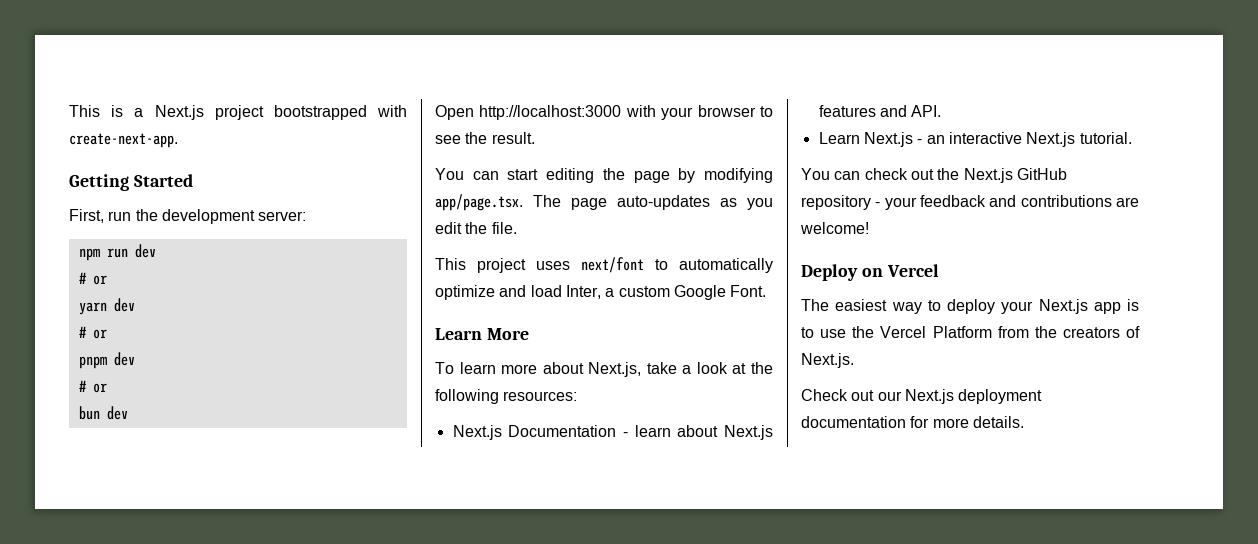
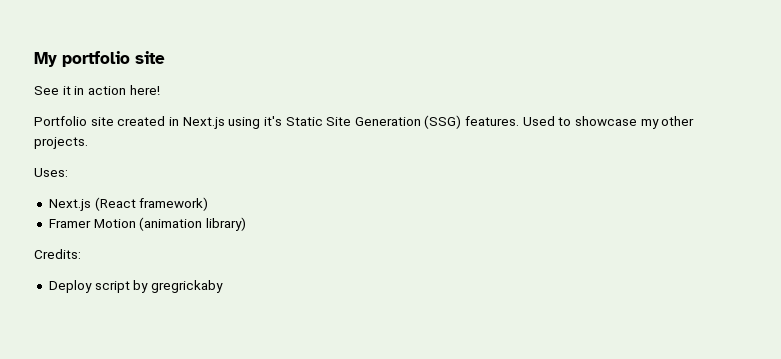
- This is a Next.js project bootstrapped with create-next-app.
- Getting Started
- First, run the development server:
- npm run dev
- # or
- yarn dev
- # or
- pnpm dev
- # or
- bun dev
- Open http://localhost:3000 with your browser to see the result.
- You can start editing the page by modifying app/page.tsx. The page auto-updates as you edit the file.
- This project uses next/font to automatically optimize and load Inter, a custom Google Font.
- Learn More
- To learn more about Next.js, take a look at the following resources:
- Next.js Documentation - learn about Next.js features and API.
- Learn Next.js - an interactive Next.js tutorial.
- You can check out the Next.js GitHub repository - your feedback and contributions are welcome!
- Deploy on Vercel
- The easiest way to deploy your Next.js app is to use the Vercel Platform from the creators of Next.js.
- Check out our Next.js deployment documentation for more details.
+ My portfolio site
+ See it in action here!
+ Portfolio site created in Next.js using it's Static Site Generation (SSG) features. Used to showcase my other projects.
+ Uses:
+ Next.js (React framework)
+ Framer Motion (animation library)
+ Credits:
+ Deploy script by gregrickaby

